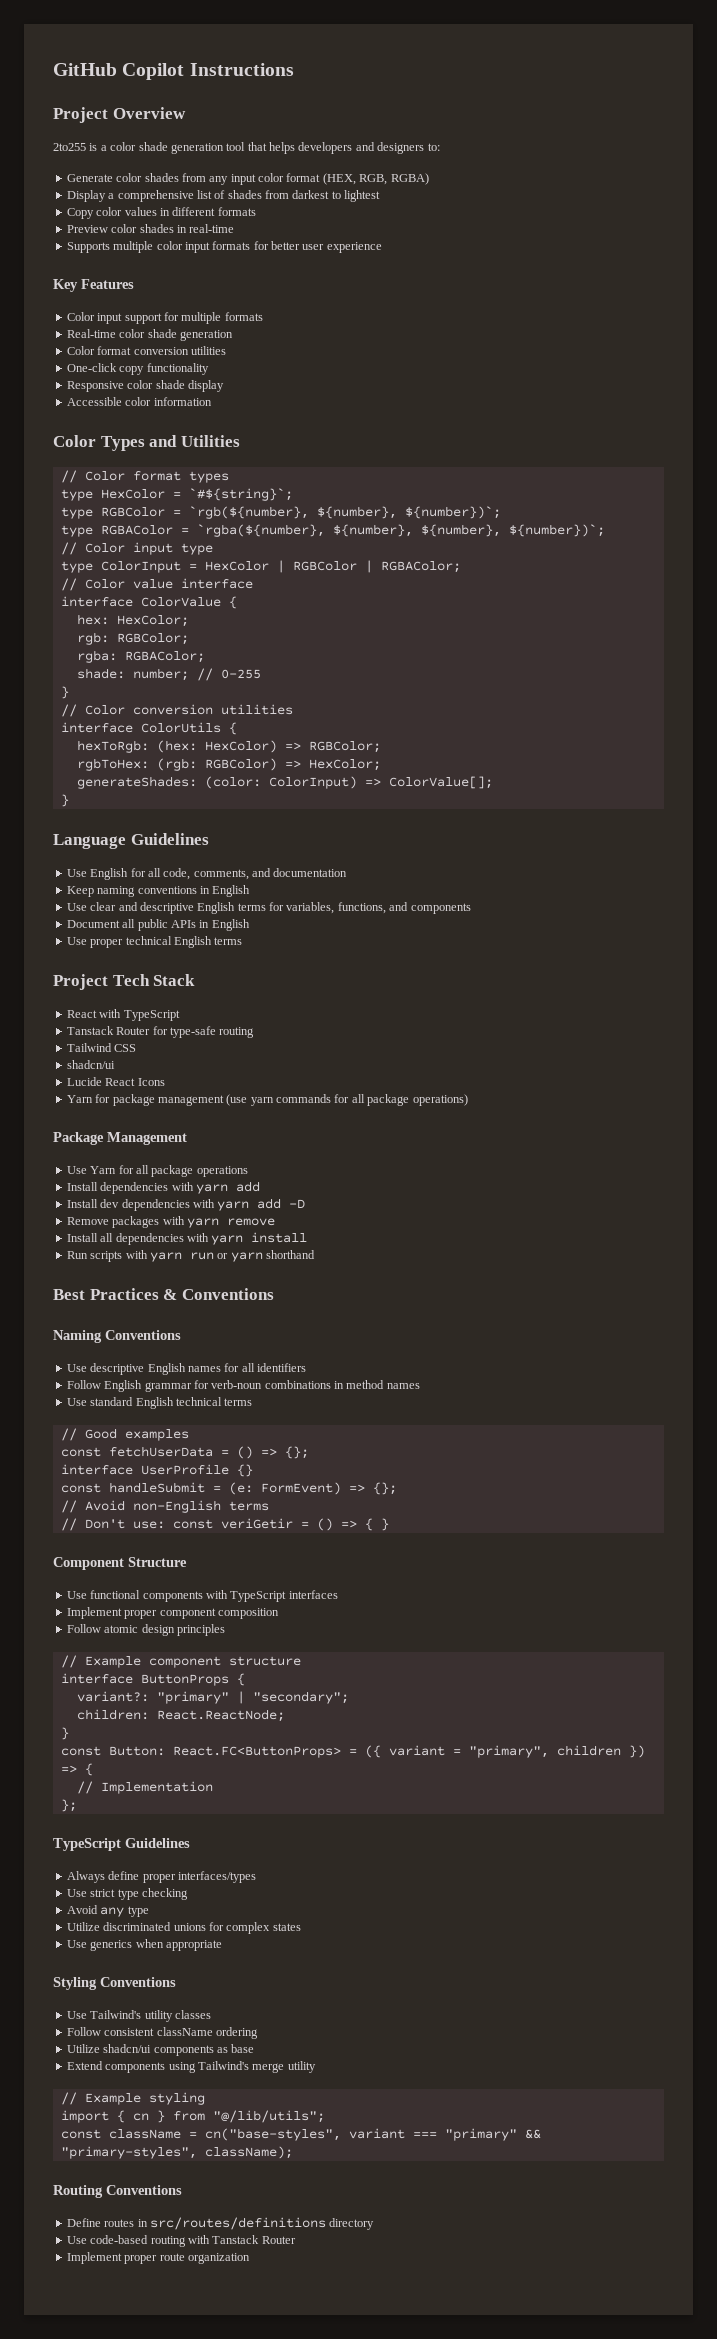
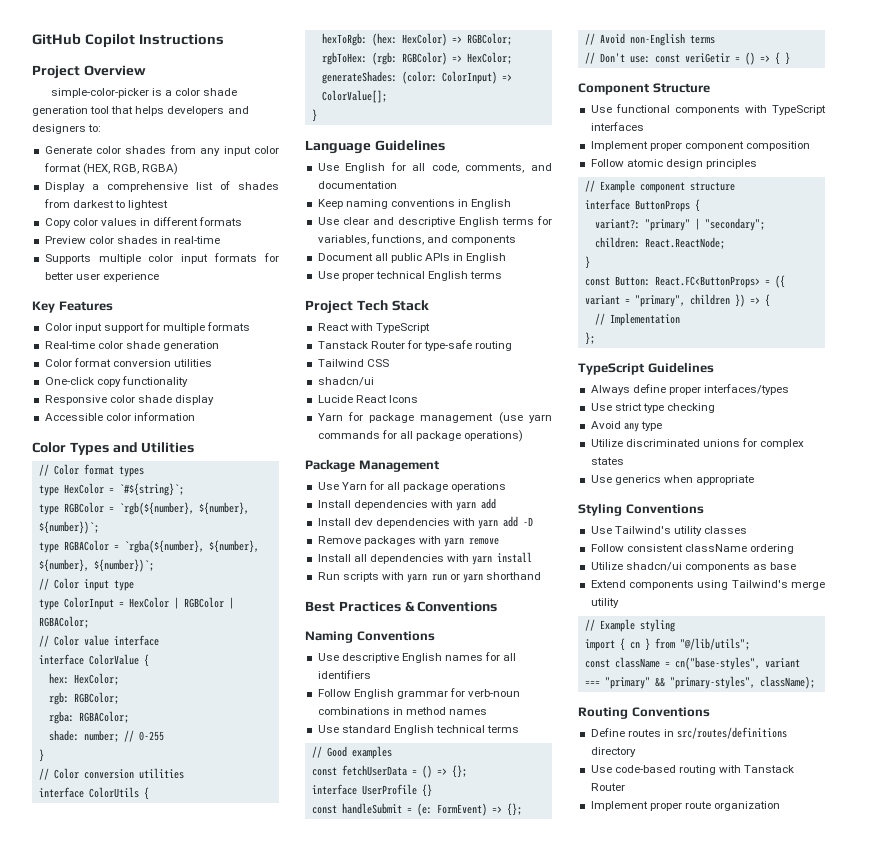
- 2to255 is a color shade generation tool that helps developers and designers to:
+ simple-color-picker is a color shade generation tool that helps developers and designers to:

